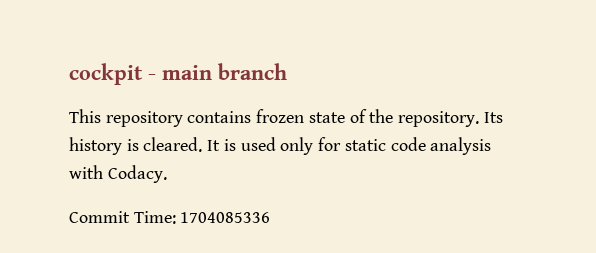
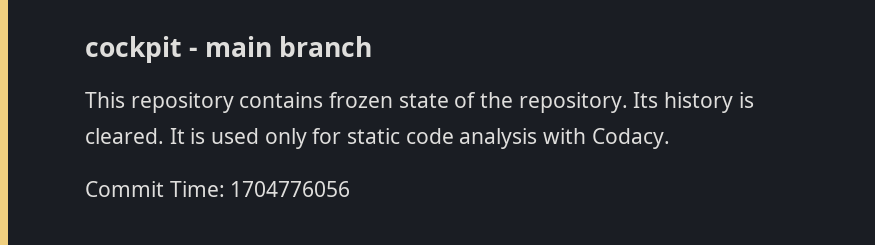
- Commit Time: 1704085336
+ Commit Time: 1704776056

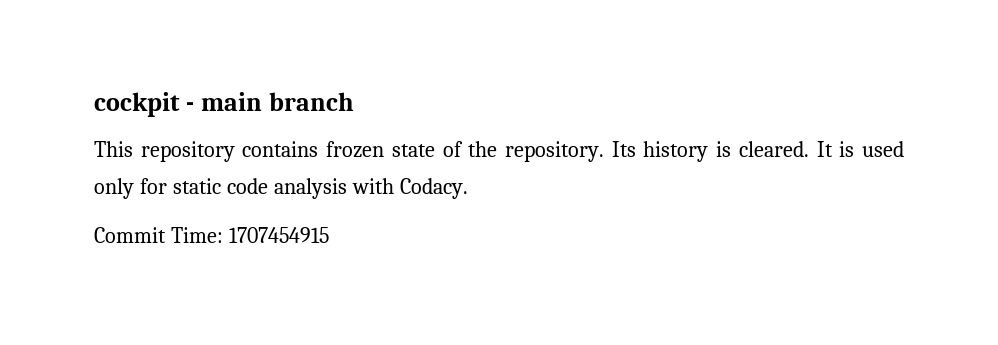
- Commit Time: 1704776056
+ Commit Time: 1707454915

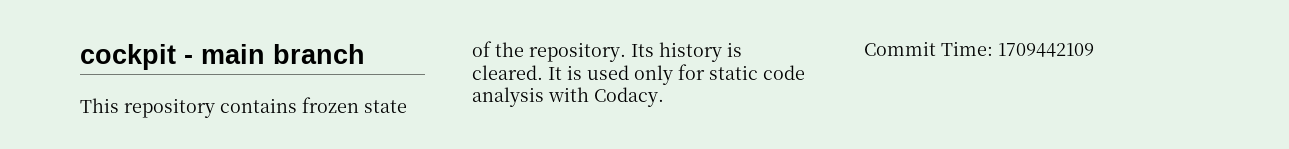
- Commit Time: 1707454915
+ Commit Time: 1709442109

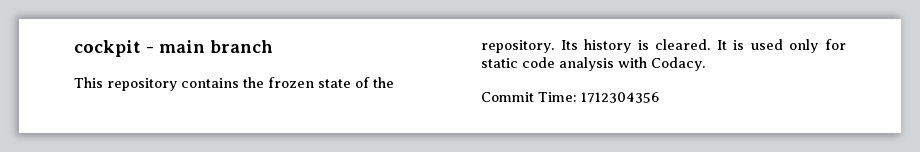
- This repository contains frozen state of the repository.
+ This repository contains the frozen state of the repository.
- Commit Time: 1709442109
+ Commit Time: 1712304356

